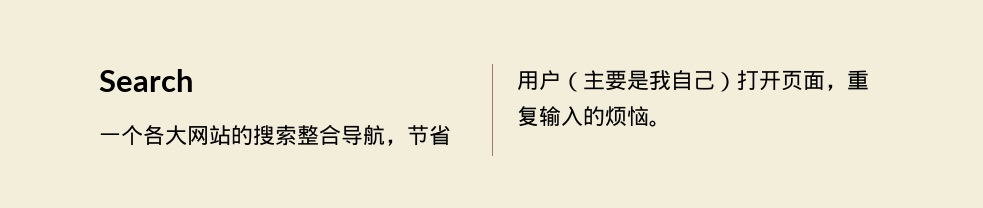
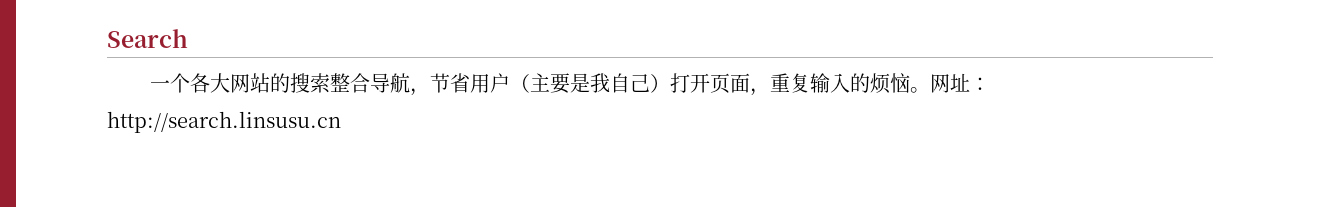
+ 网址：http://search.linsusu.cn

